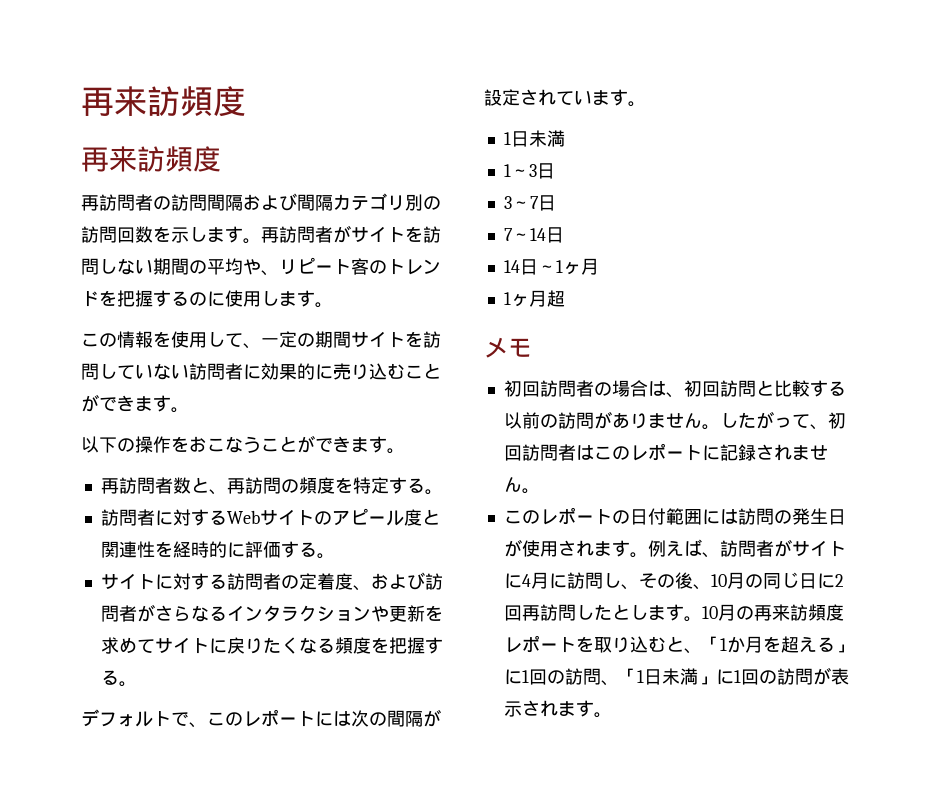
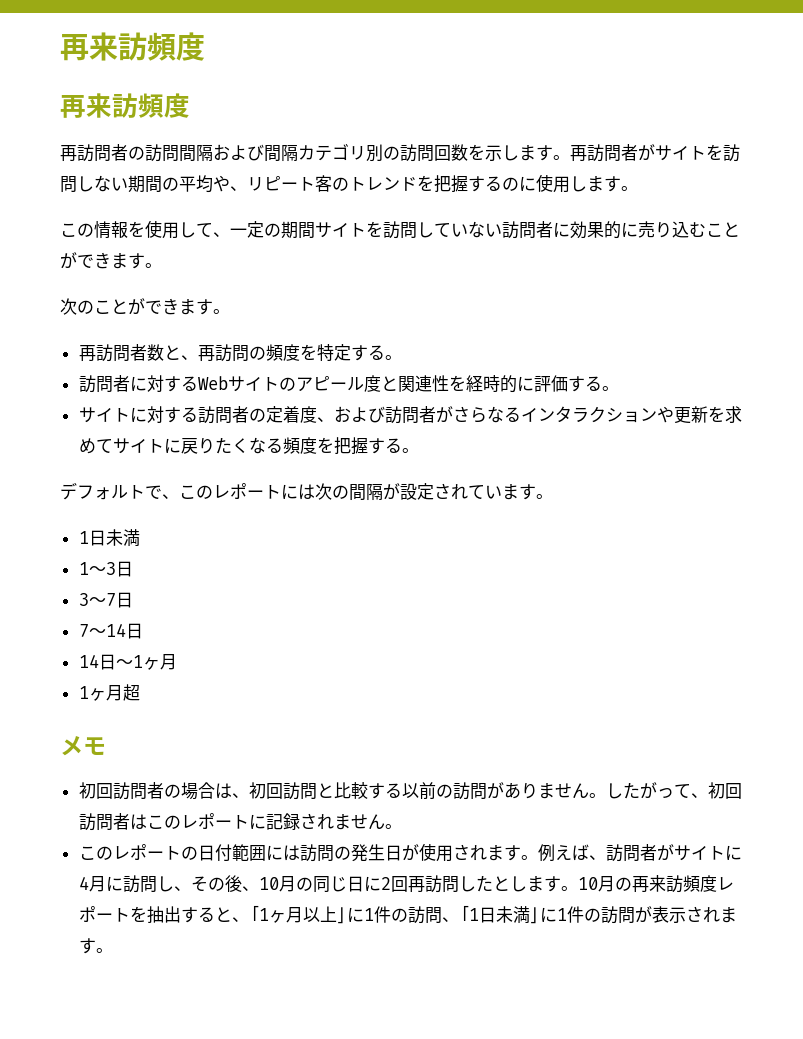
- 以下の操作をおこなうことができます。
+ 次のことができます。
- 10月の再来訪頻度レポートを取り込むと、「1か月を超える」に1回の訪問、「1日未満」に1回の訪問が表示されます。
+ 10月の再来訪頻度レポートを抽出すると、「1ヶ月以上」に1件の訪問、「1日未満」に1件の訪問が表示されます。

